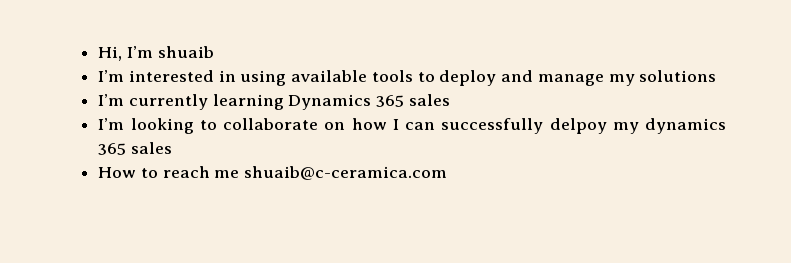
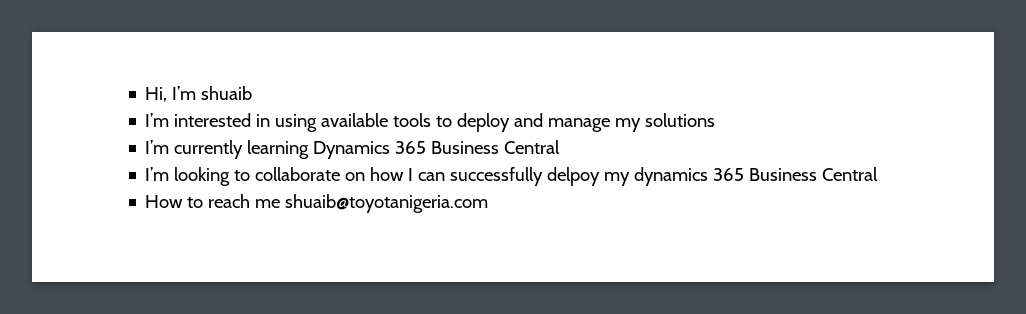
- I’m currently learning Dynamics 365 sales
+ I’m currently learning Dynamics 365 Business Central
- I’m looking to collaborate on how I can successfully delpoy my dynamics 365 sales
+ I’m looking to collaborate on how I can successfully delpoy my dynamics 365 Business Central
- How to reach me shuaib@c-ceramica.com
+ How to reach me shuaib@toyotanigeria.com

